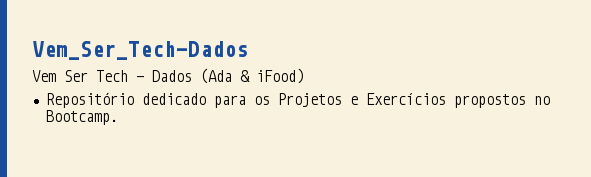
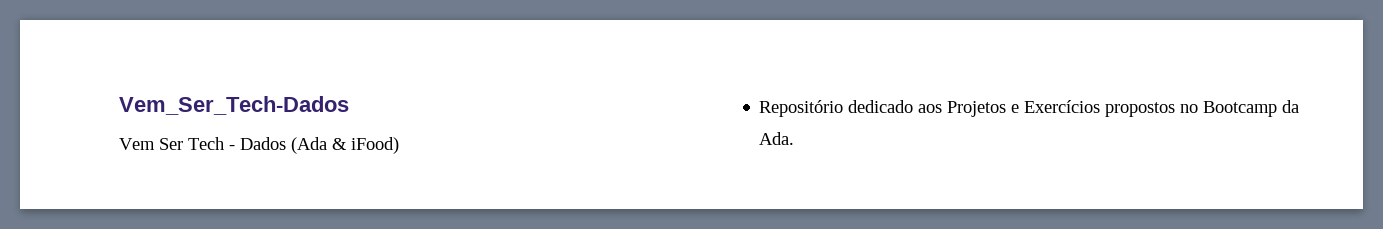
- Repositório dedicado para os Projetos e Exercícios propostos no Bootcamp.
+ Repositório dedicado aos Projetos e Exercícios propostos no Bootcamp da Ada.

